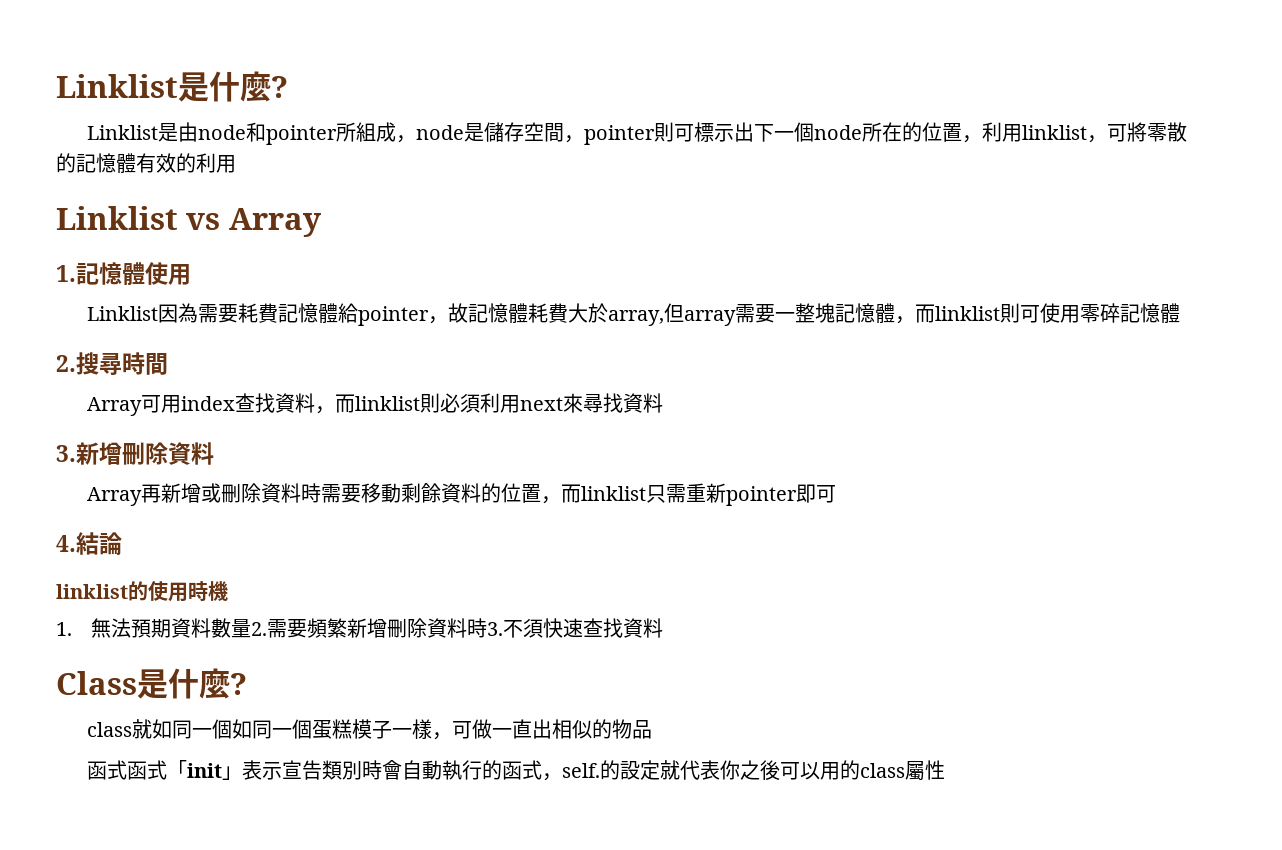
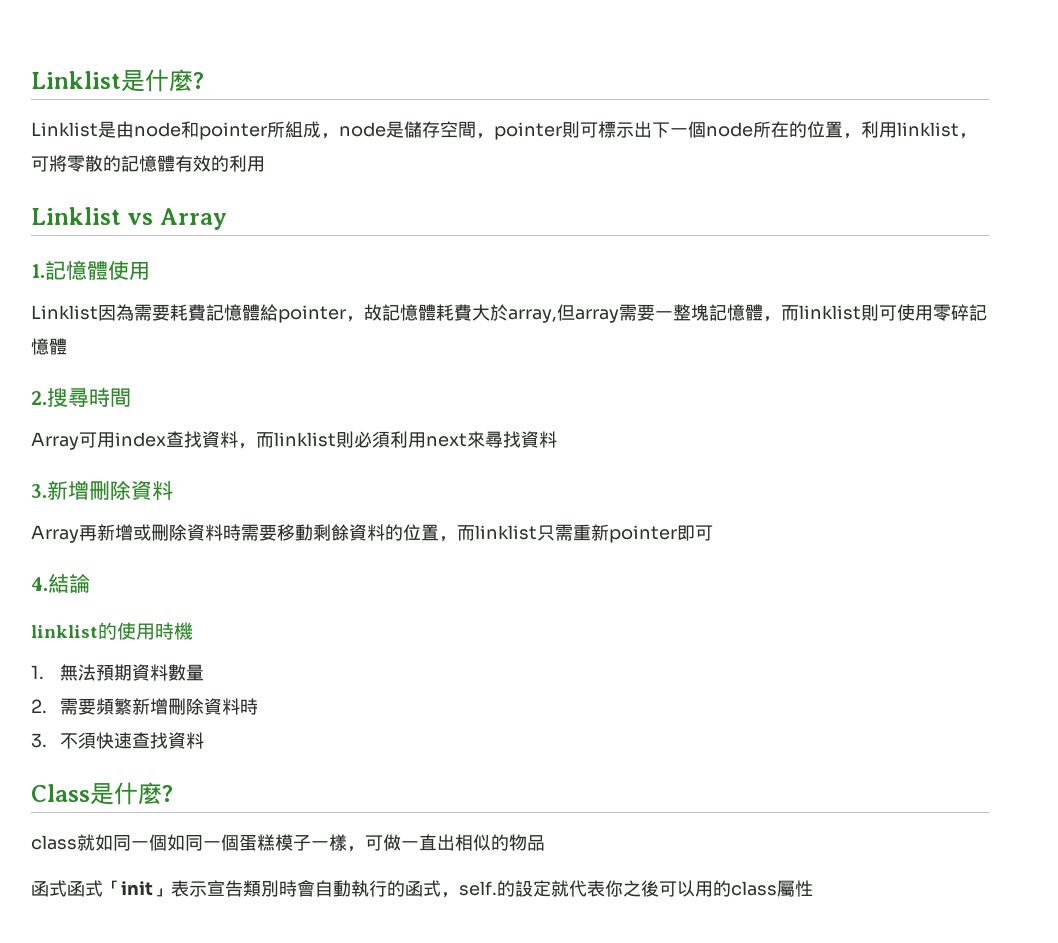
- 1.無法預期資料數量2.需要頻繁新增刪除資料時3.不須快速查找資料
+ 1.無法預期資料數量
+ 2.需要頻繁新增刪除資料時
+ 3.不須快速查找資料

